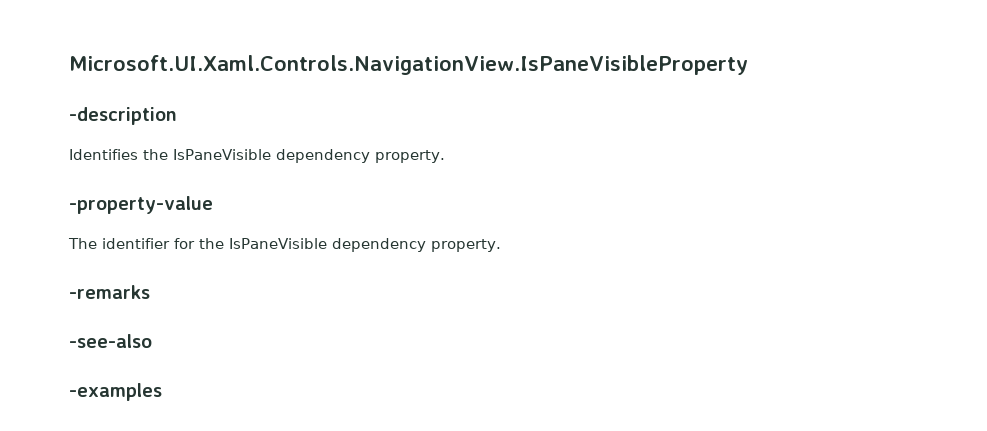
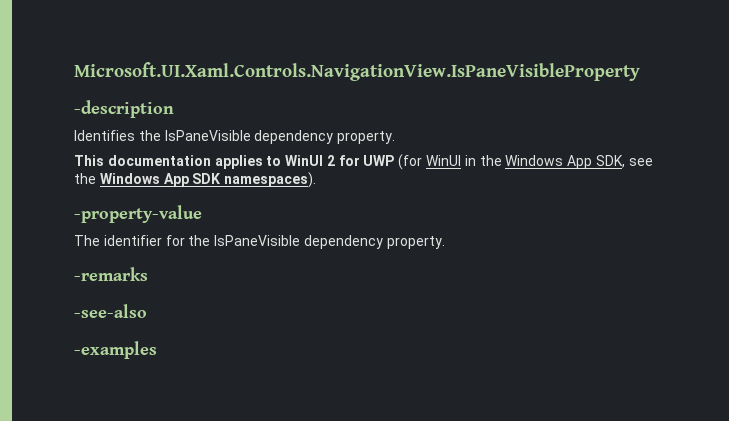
+ This documentation applies to WinUI 2 for UWP (for WinUI in the Windows App SDK, see the Windows App SDK namespaces).

